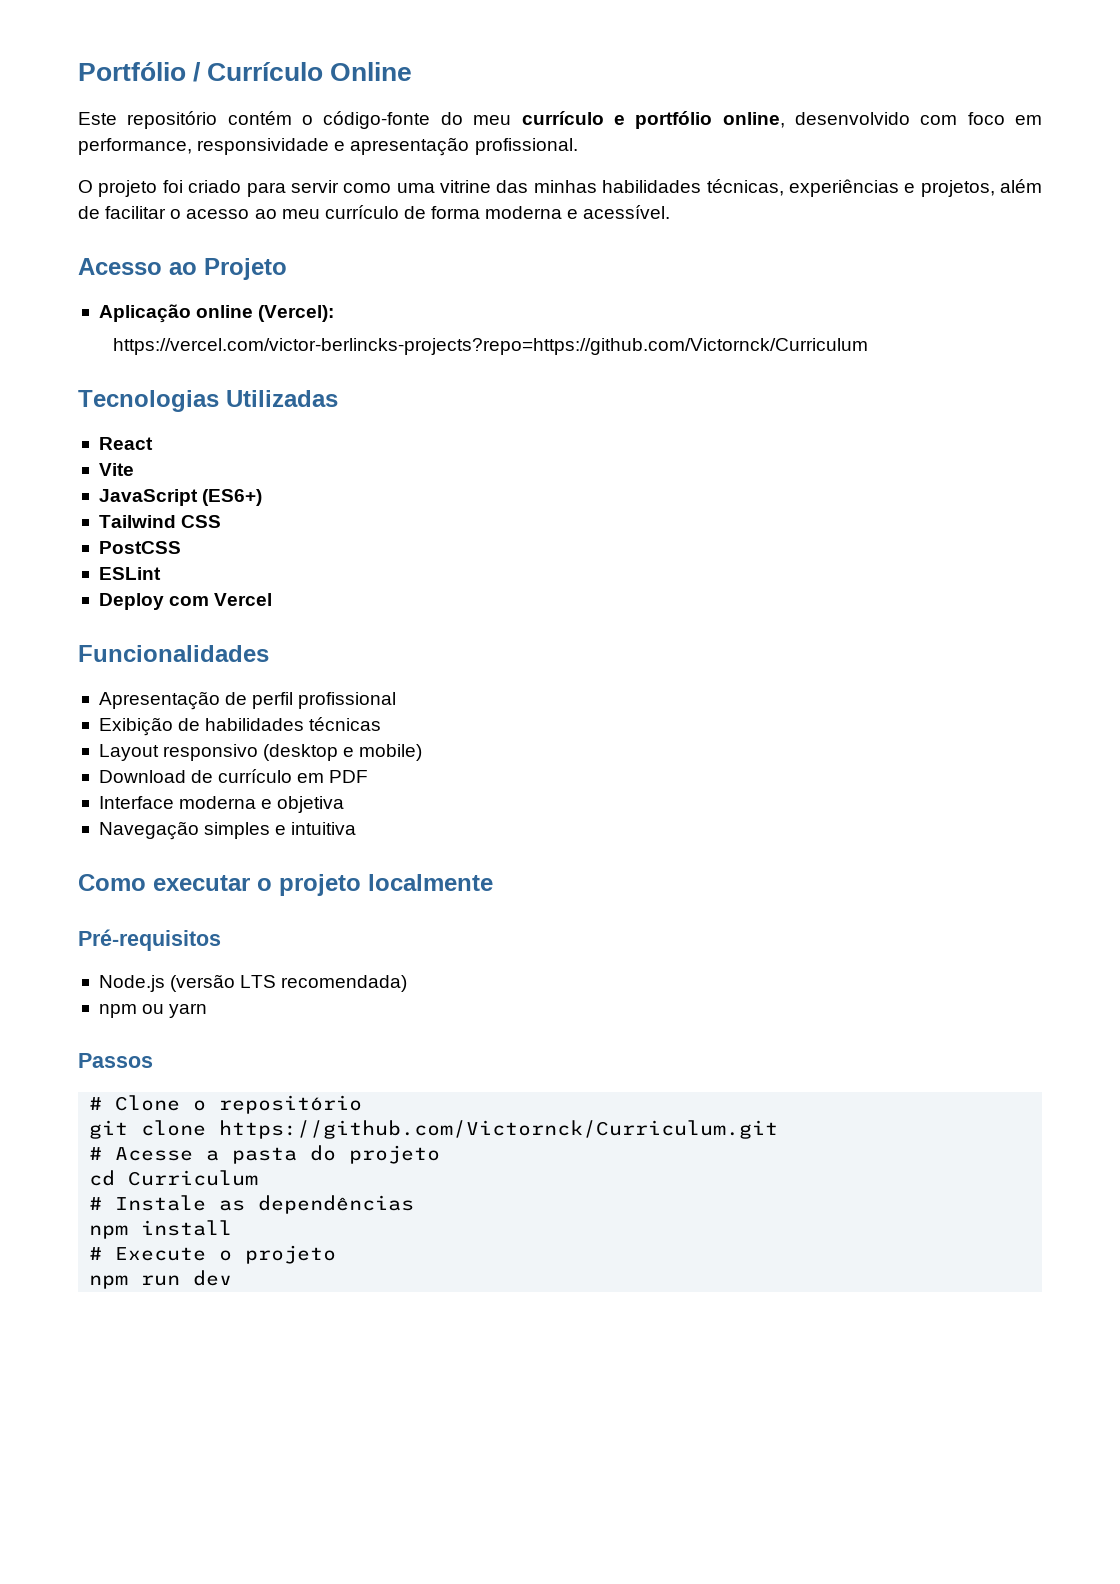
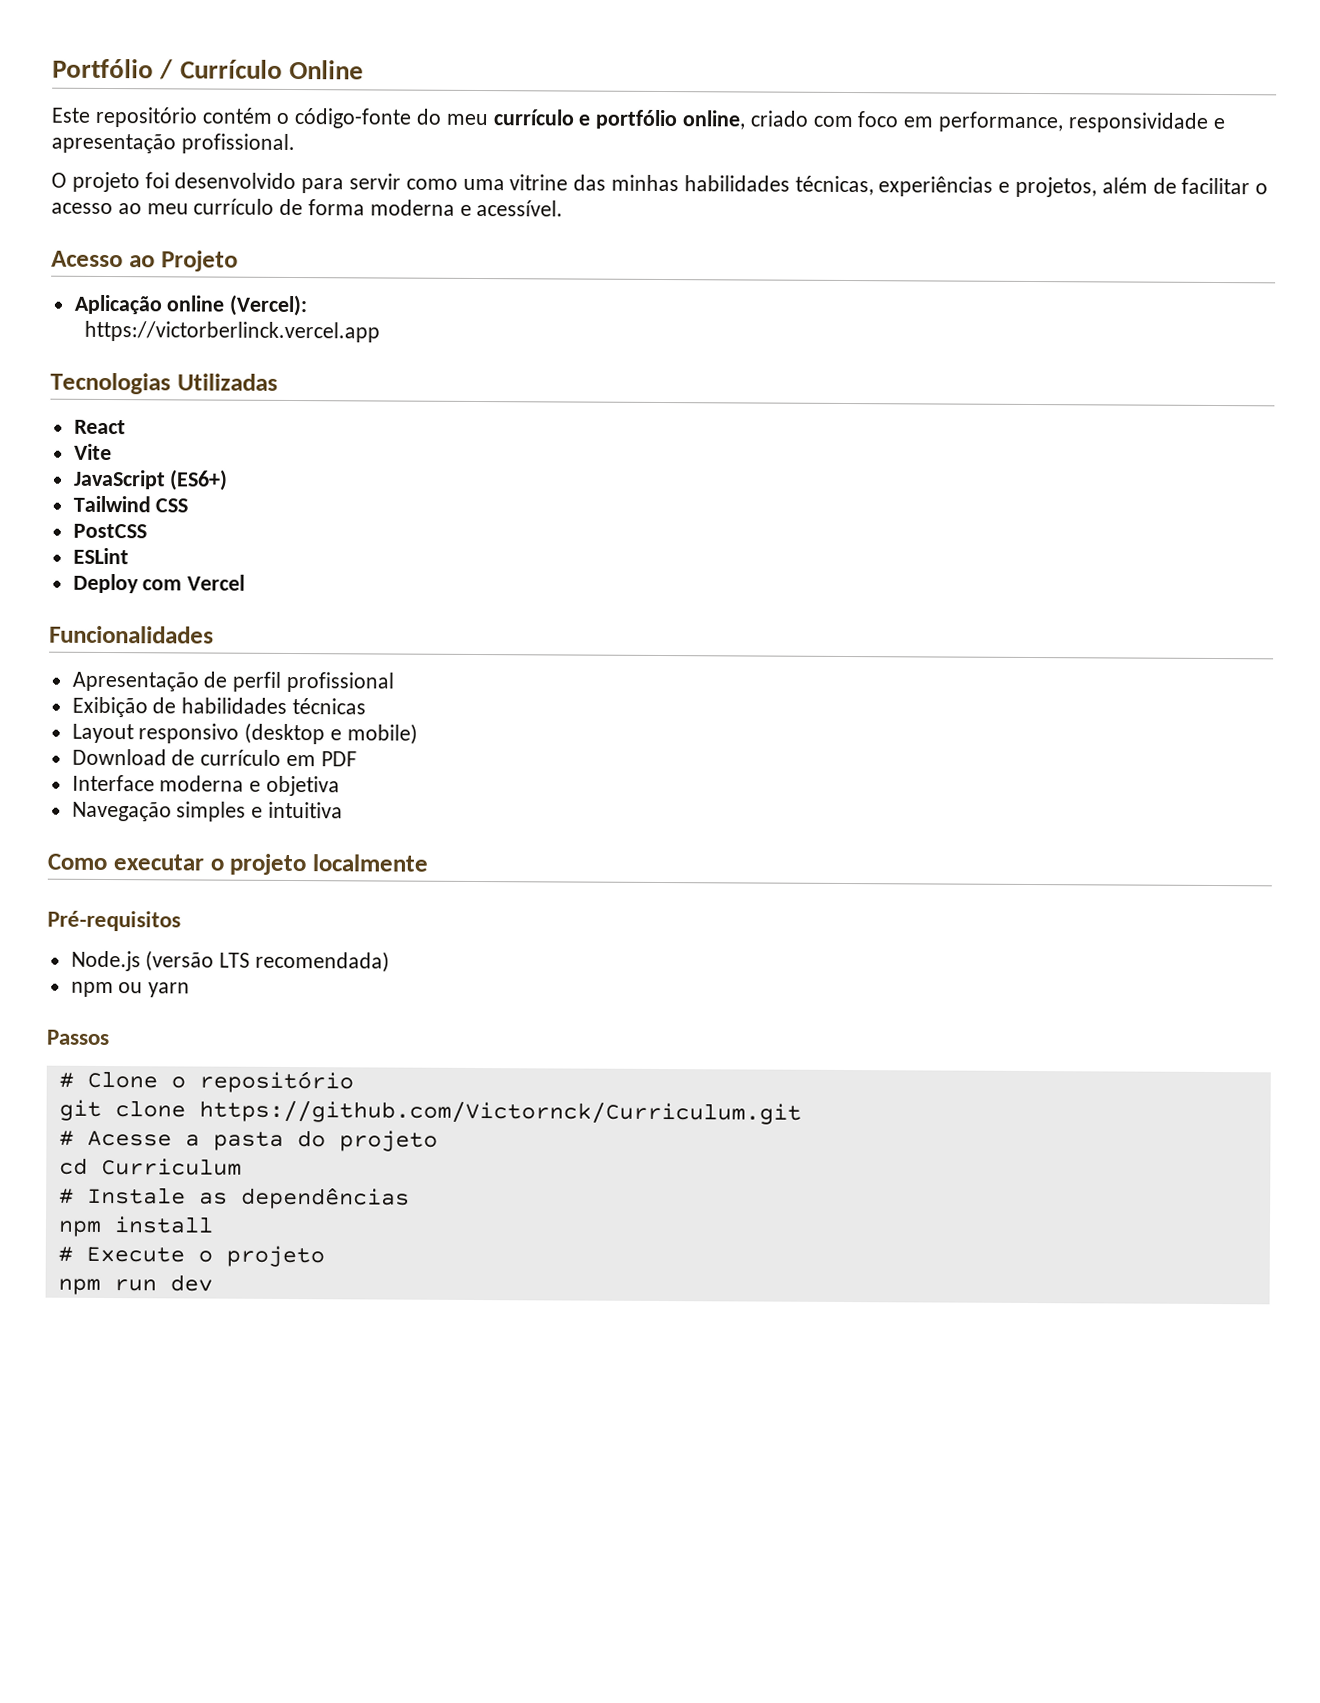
- Este repositório contém o código-fonte do meu currículo e portfólio online, desenvolvido com foco em performance, responsividade e apresentação profissional.
+ Este repositório contém o código-fonte do meu currículo e portfólio online, criado com foco em performance, responsividade e apresentação profissional.
- O projeto foi criado para servir como uma vitrine das minhas habilidades técnicas, experiências e projetos, além de facilitar o acesso ao meu currículo de forma moderna e acessível.
+ O projeto foi desenvolvido para servir como uma vitrine das minhas habilidades técnicas, experiências e projetos, além de facilitar o acesso ao meu currículo de forma moderna e acessível.
- https://vercel.com/victor-berlincks-projects?repo=https://github.com/Victornck/Curriculum
+ https://victorberlinck.vercel.app

